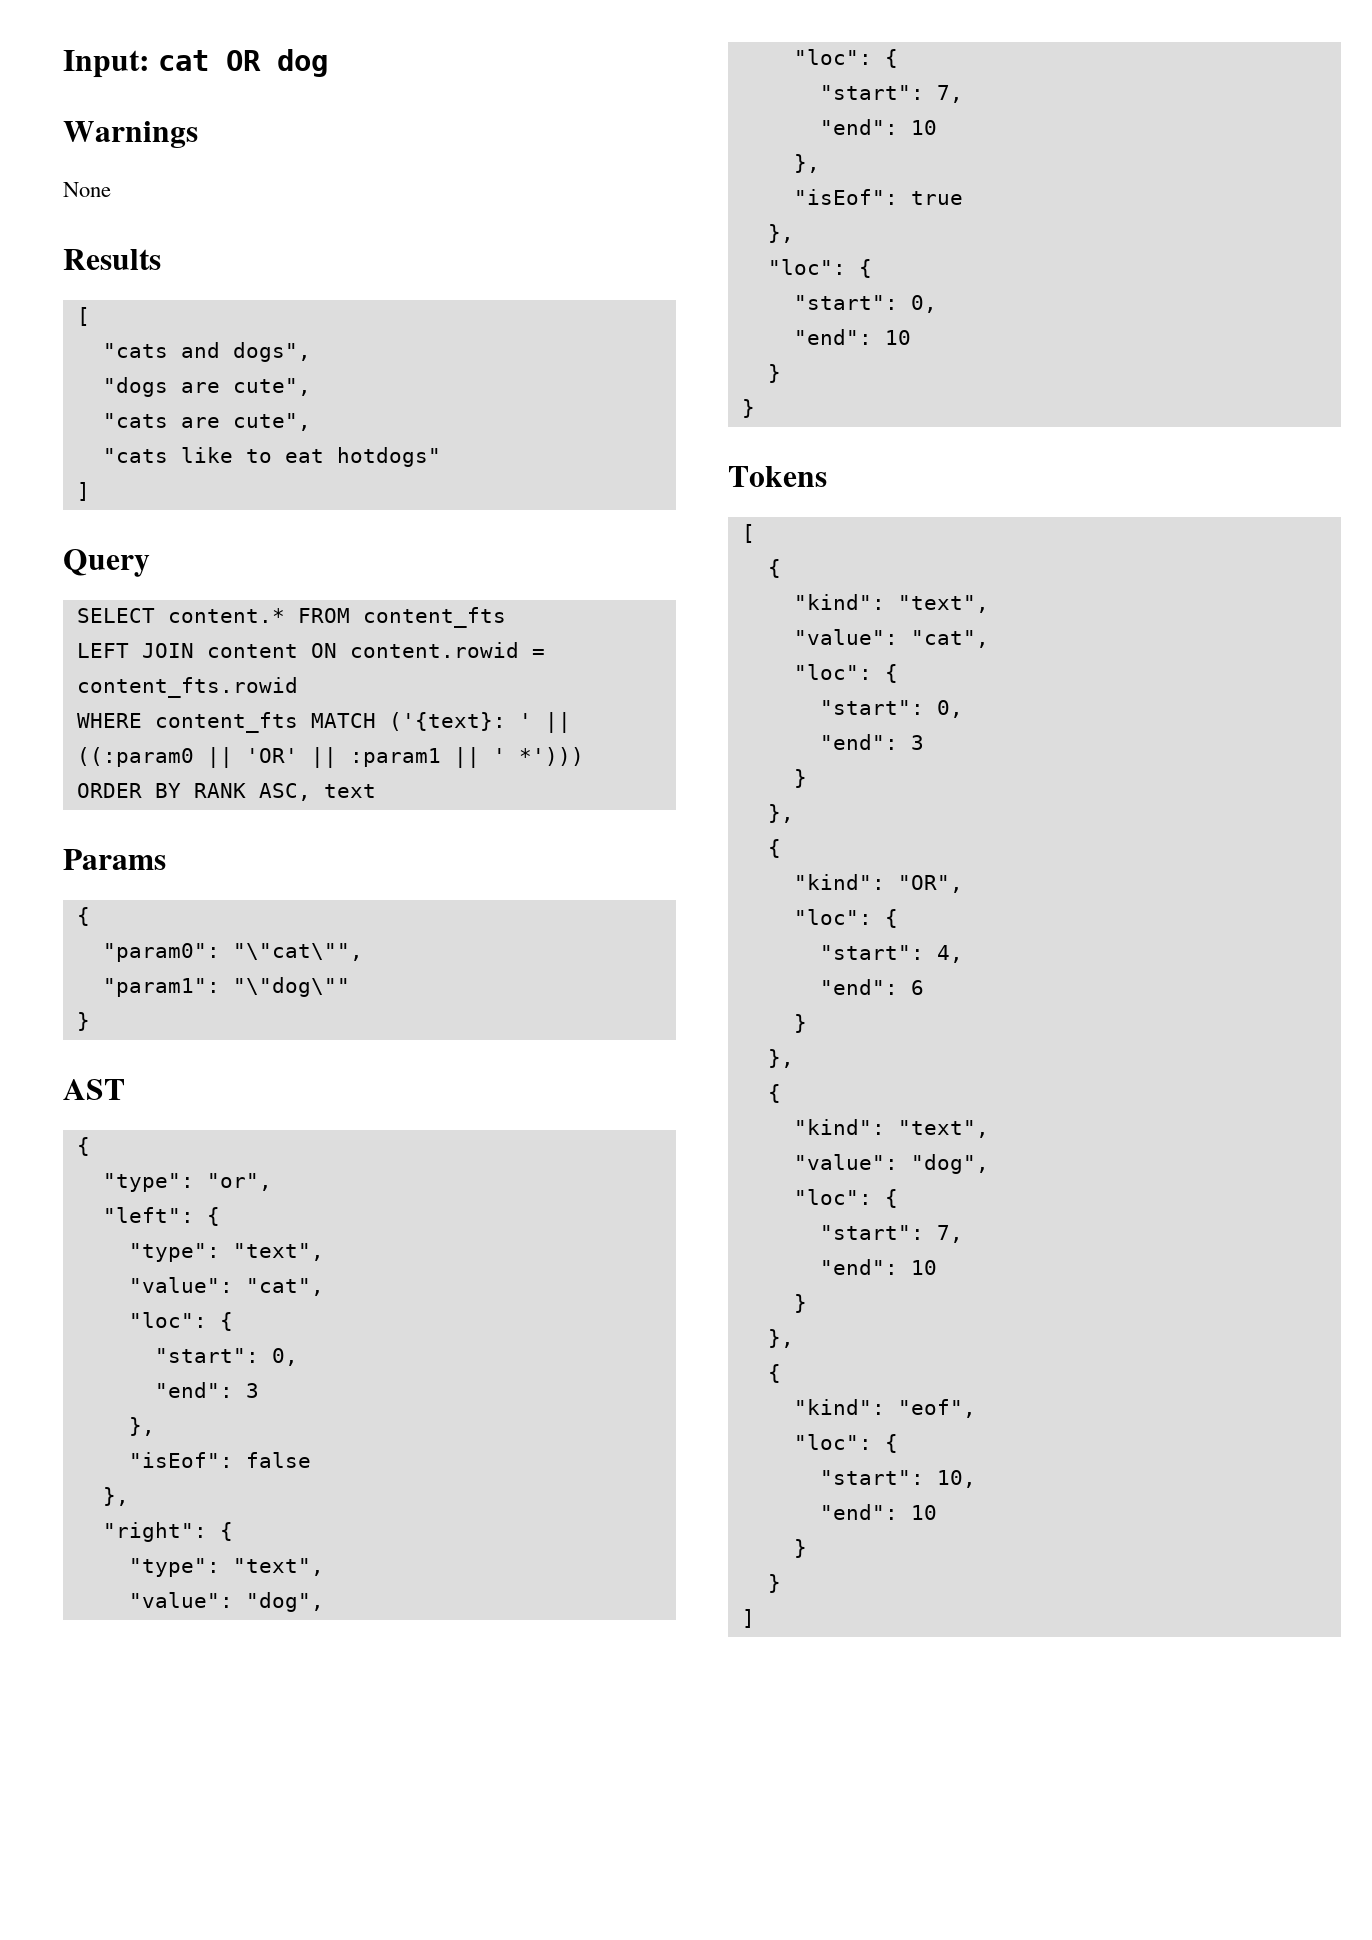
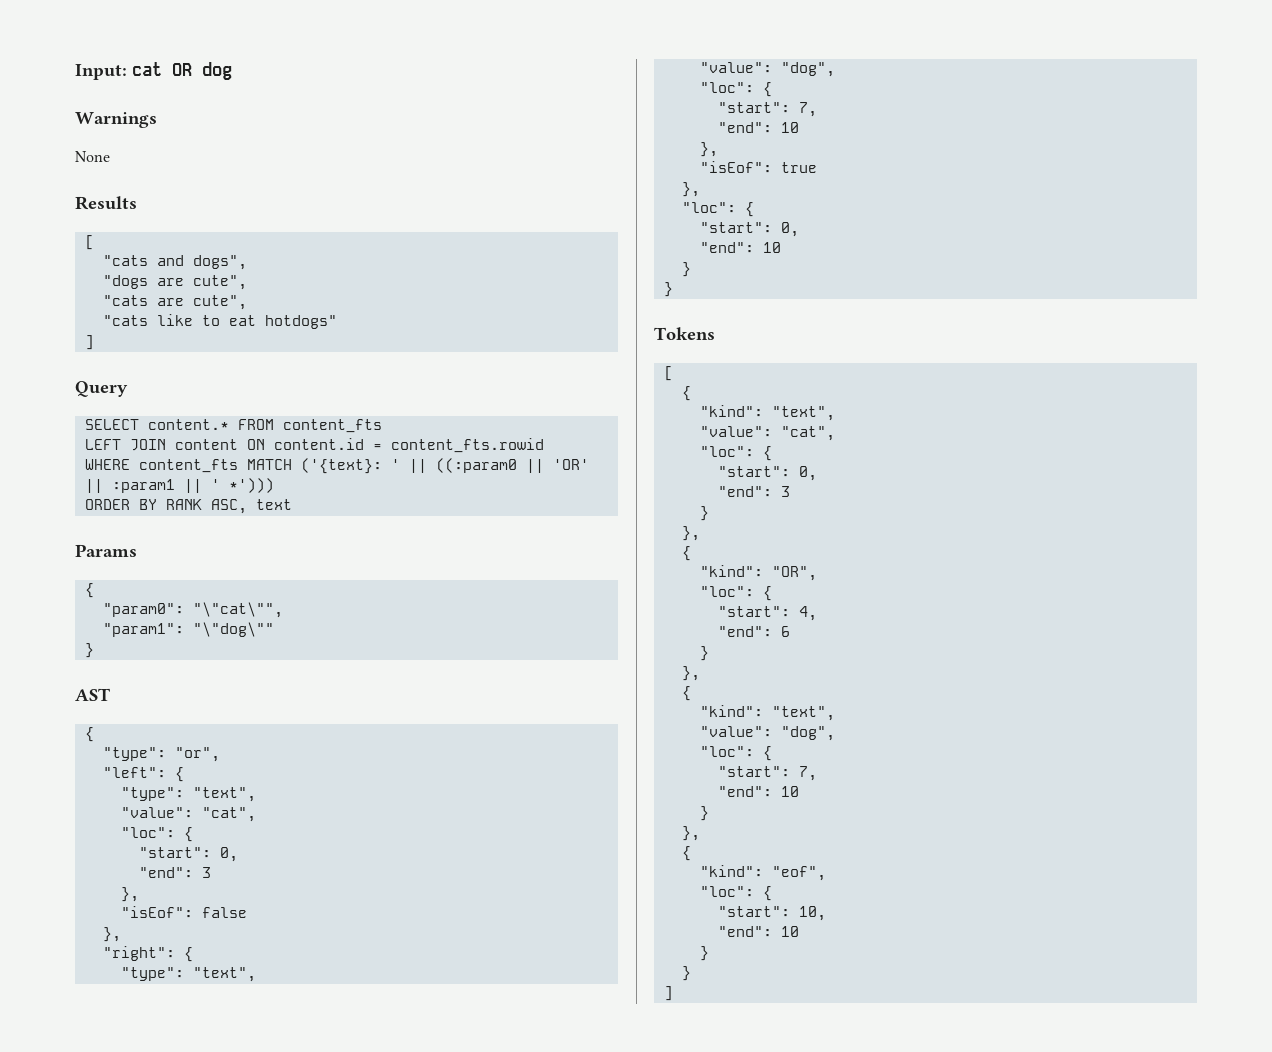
- LEFT JOIN content ON content.rowid = content_fts.rowid
+ LEFT JOIN content ON content.id = content_fts.rowid

